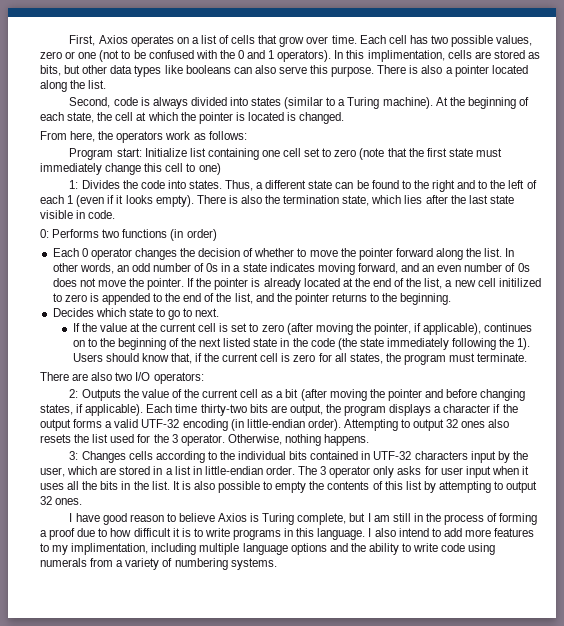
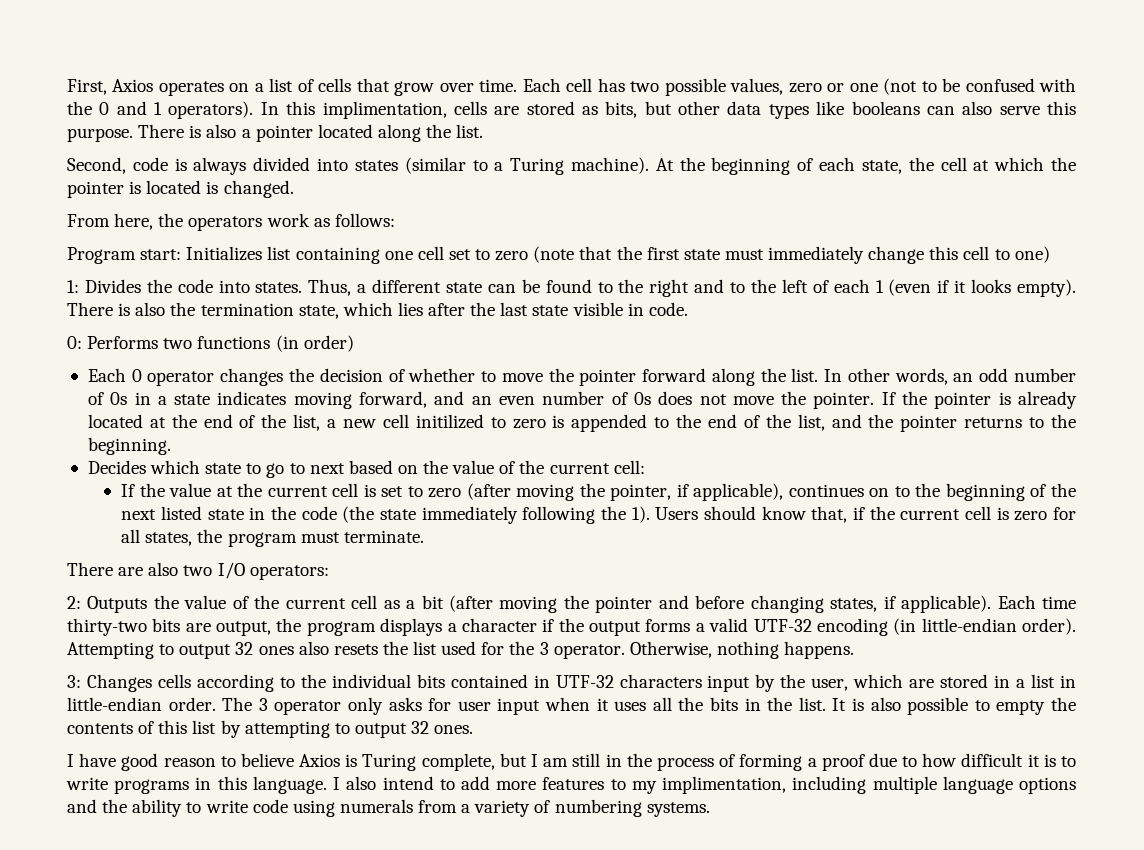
- Program start: Initialize list containing one cell set to zero (note that the first state must immediately change this cell to one)
+ Program start: Initializes list containing one cell set to zero (note that the first state must immediately change this cell to one)
- Decides which state to go to next.
+ Decides which state to go to next based on the value of the current cell:

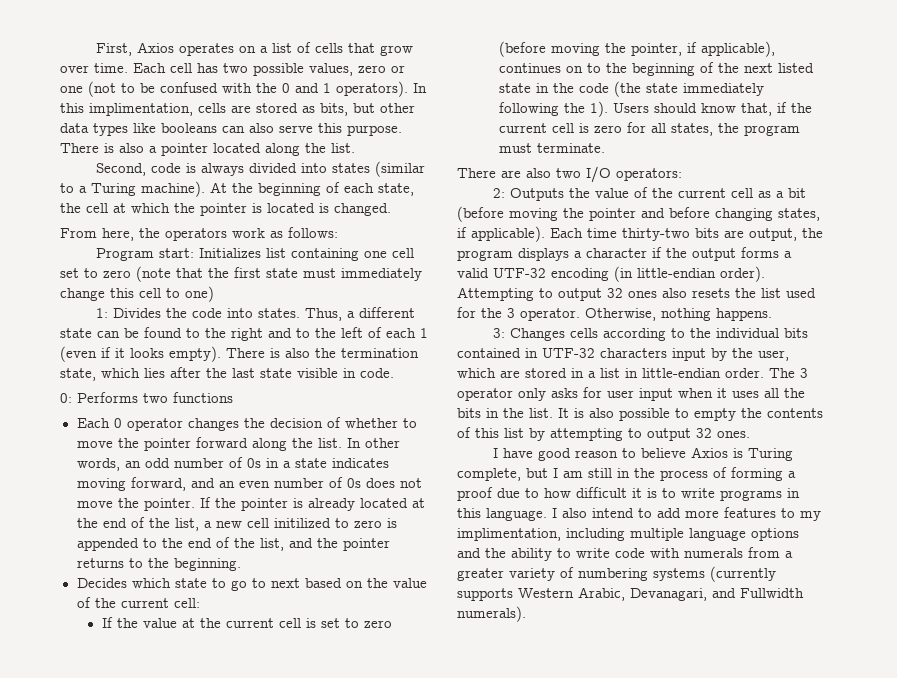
- 0: Performs two functions (in order)
+ 0: Performs two functions
- If the value at the current cell is set to zero (after moving the pointer, if applicable), continues on to the beginning of the next listed state in the code (the state immediately following the 1).
+ If the value at the current cell is set to zero (before moving the pointer, if applicable), continues on to the beginning of the next listed state in the code (the state immediately following the 1).
- 2: Outputs the value of the current cell as a bit (after moving the pointer and before changing states, if applicable).
+ 2: Outputs the value of the current cell as a bit (before moving the pointer and before changing states, if applicable).
- I also intend to add more features to my implimentation, including multiple language options and the ability to write code using numerals from a variety of numbering systems.
+ I also intend to add more features to my implimentation, including multiple language options and the ability to write code with numerals from a greater variety of numbering systems (currently supports Western Arabic, Devanagari, and Fullwidth numerals).

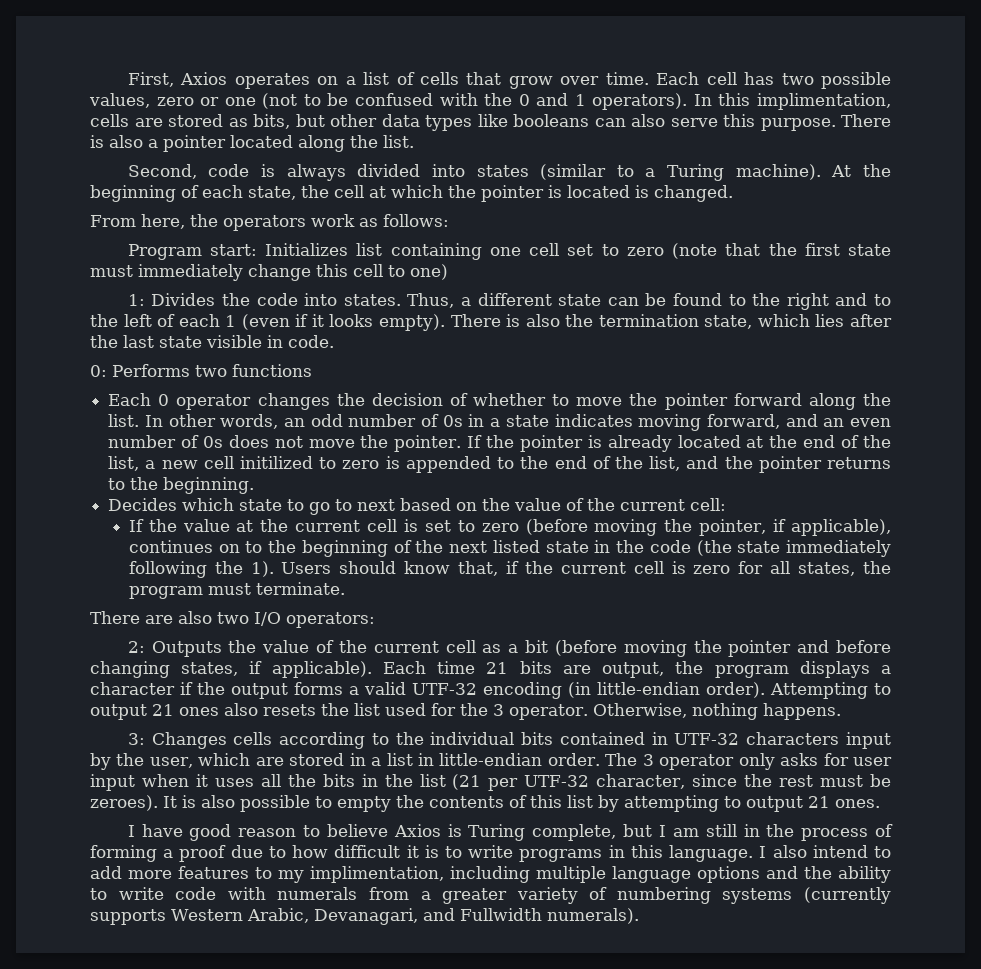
- Each time thirty-two bits are output, the program displays a character if the output forms a valid UTF-32 encoding (in little-endian order).
+ Each time 21 bits are output, the program displays a character if the output forms a valid UTF-32 encoding (in little-endian order).
- Attempting to output 32 ones also resets the list used for the 3 operator.
+ Attempting to output 21 ones also resets the list used for the 3 operator.
- The 3 operator only asks for user input when it uses all the bits in the list.
+ The 3 operator only asks for user input when it uses all the bits in the list (21 per UTF-32 character, since the rest must be zeroes).
- It is also possible to empty the contents of this list by attempting to output 32 ones.
+ It is also possible to empty the contents of this list by attempting to output 21 ones.

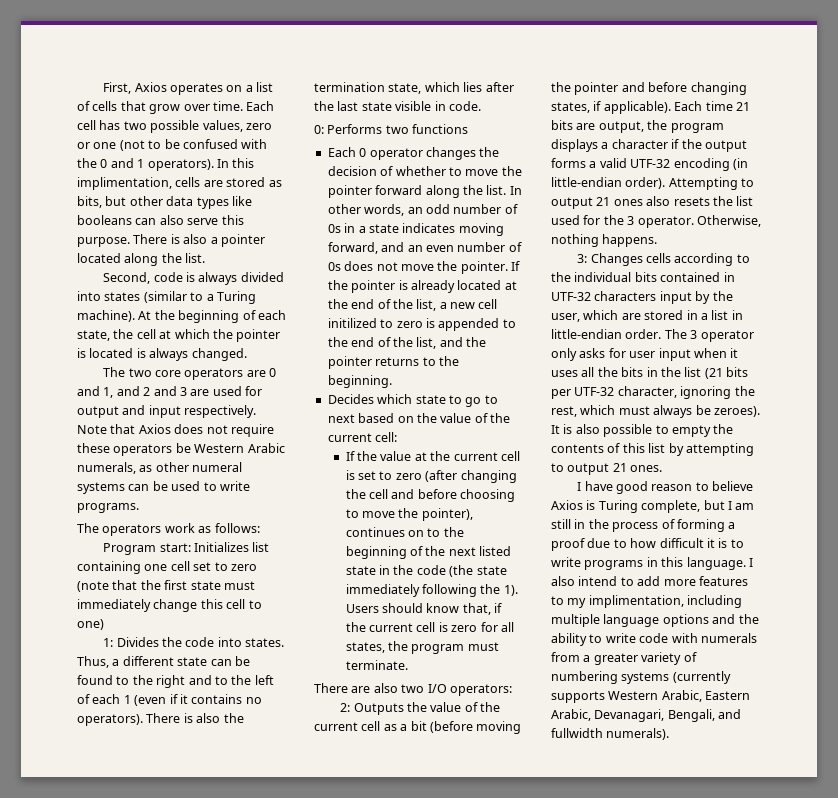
- At the beginning of each state, the cell at which the pointer is located is changed.
+ At the beginning of each state, the cell at which the pointer is located is always changed.
- From here, the operators work as follows:
+ The two core operators are 0 and 1, and 2 and 3 are used for output and input respectively. Note that Axios does not require these operators be Western Arabic numerals, as other numeral systems can be used to write programs.
+ The operators work as follows:
- Thus, a different state can be found to the right and to the left of each 1 (even if it looks empty).
+ Thus, a different state can be found to the right and to the left of each 1 (even if it contains no operators).
- If the value at the current cell is set to zero (before moving the pointer, if applicable), continues on to the beginning of the next listed state in the code (the state immediately following the 1).
+ If the value at the current cell is set to zero (after changing the cell and before choosing to move the pointer), continues on to the beginning of the next listed state in the code (the state immediately following the 1).
- The 3 operator only asks for user input when it uses all the bits in the list (21 per UTF-32 character, since the rest must be zeroes).
+ The 3 operator only asks for user input when it uses all the bits in the list (21 bits per UTF-32 character, ignoring the rest, which must always be zeroes).
- I also intend to add more features to my implimentation, including multiple language options and the ability to write code with numerals from a greater variety of numbering systems (currently supports Western Arabic, Devanagari, and Fullwidth numerals).
+ I also intend to add more features to my implimentation, including multiple language options and the ability to write code with numerals from a greater variety of numbering systems (currently supports Western Arabic, Eastern Arabic, Devanagari, Bengali, and fullwidth numerals).

